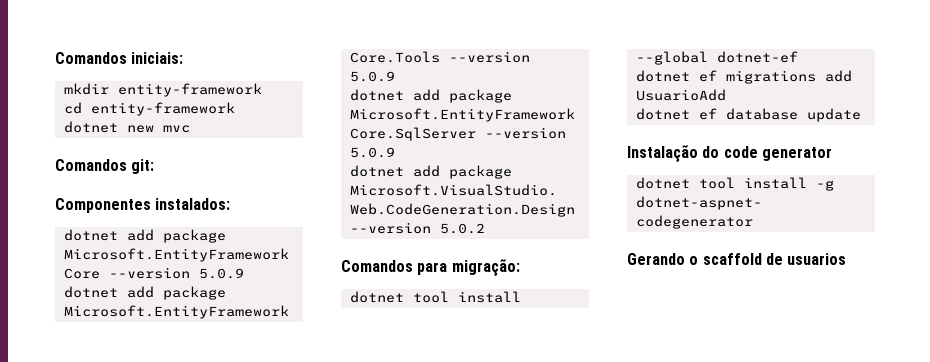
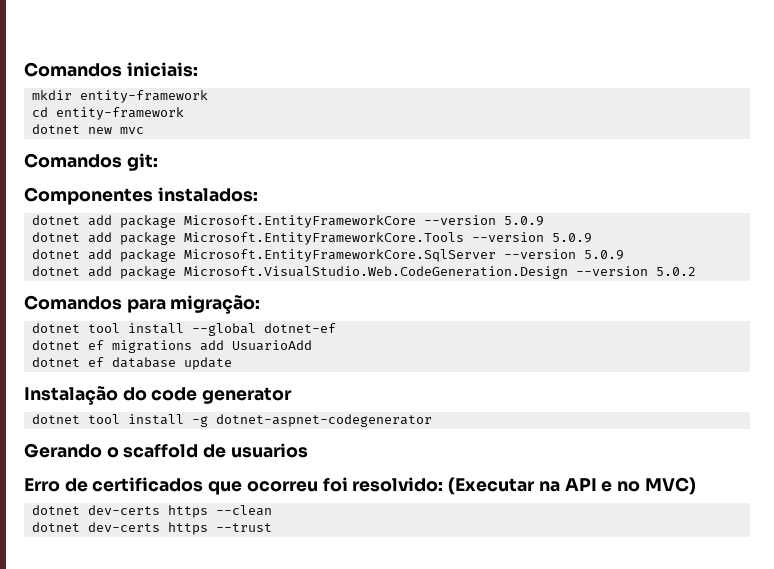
+ Erro de certificados que ocorreu foi resolvido: (Executar na API e no MVC)
+ dotnet dev-certs https --clean
+ dotnet dev-certs https --trust

